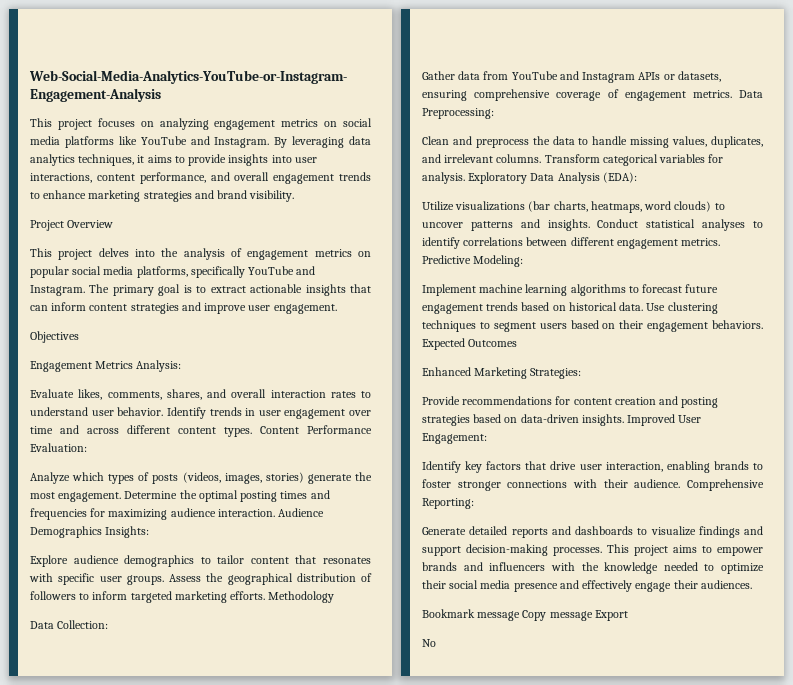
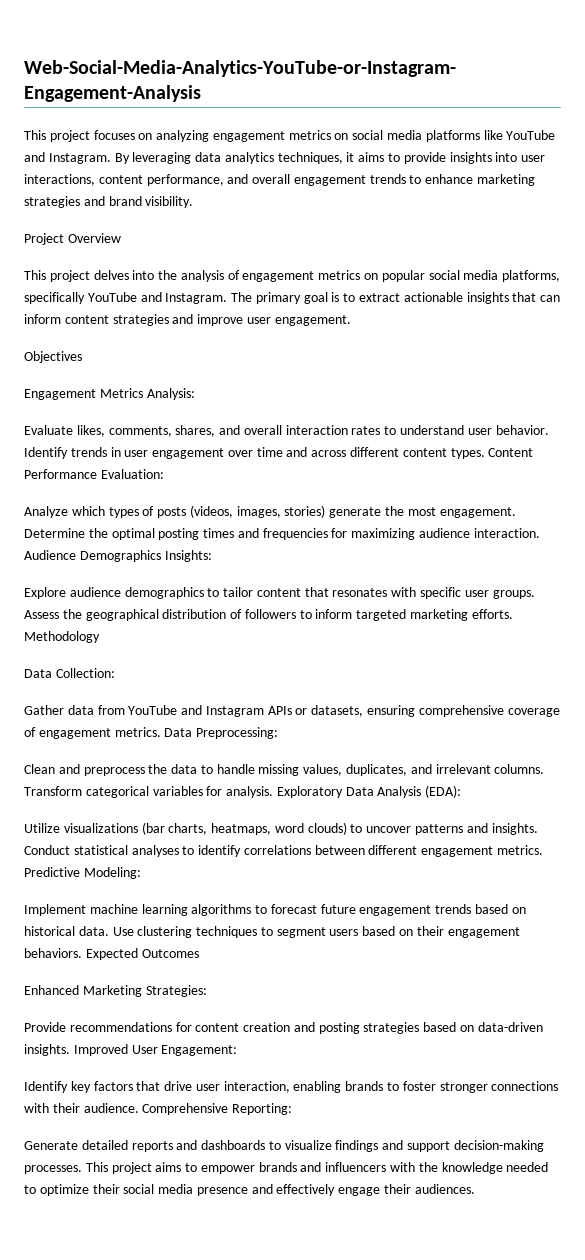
- Bookmark message Copy message Export
- No

